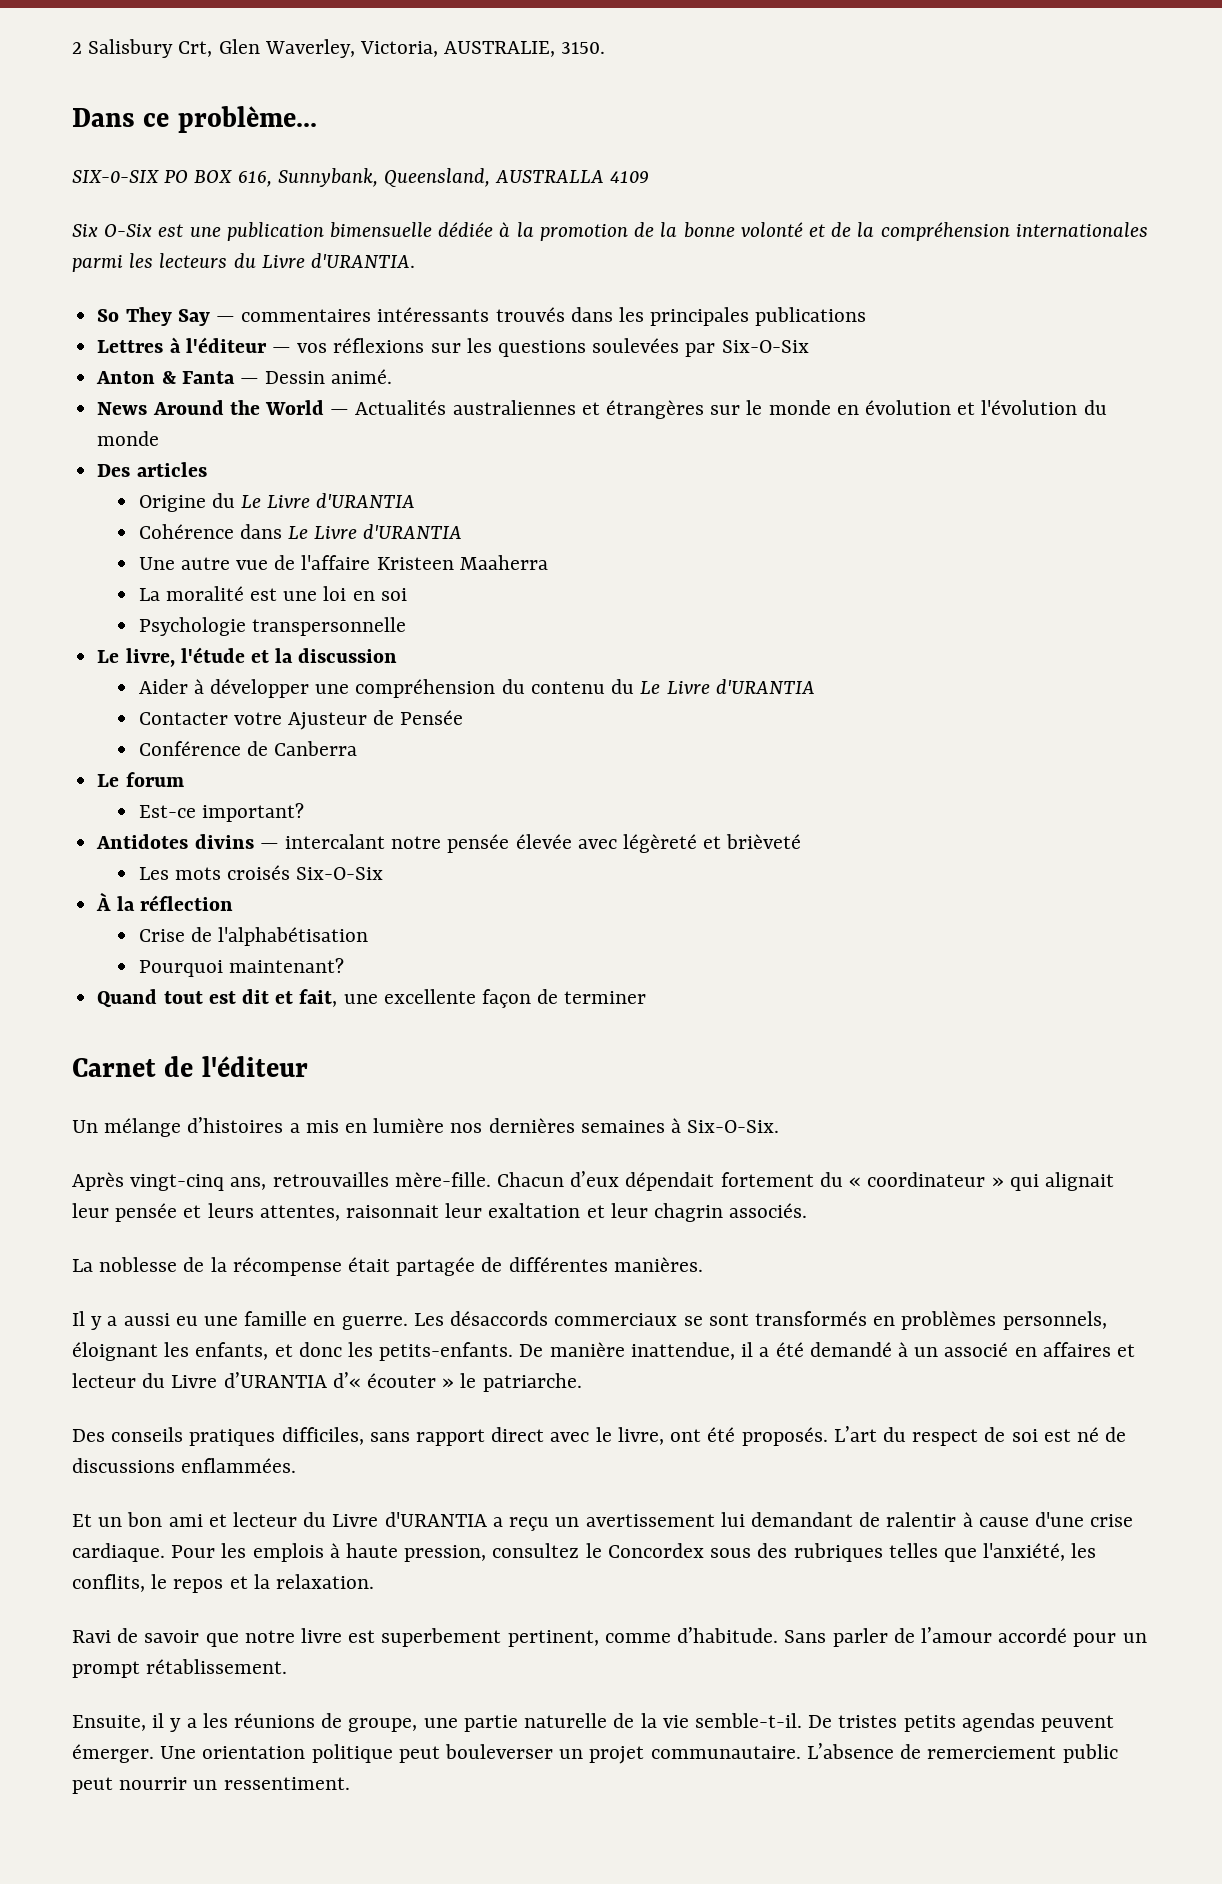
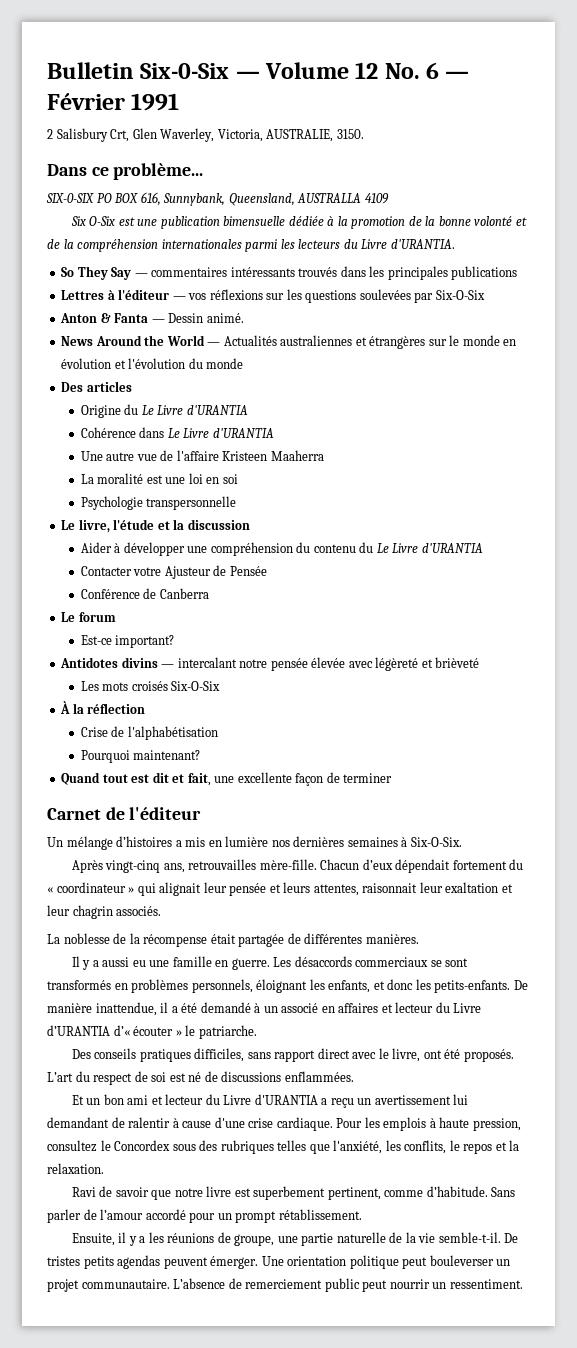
+ Bulletin Six-0-Six — Volume 12 No. 6 — Février 1991

